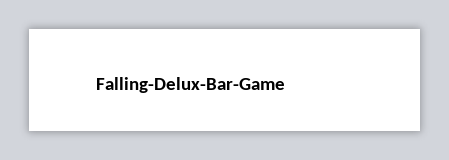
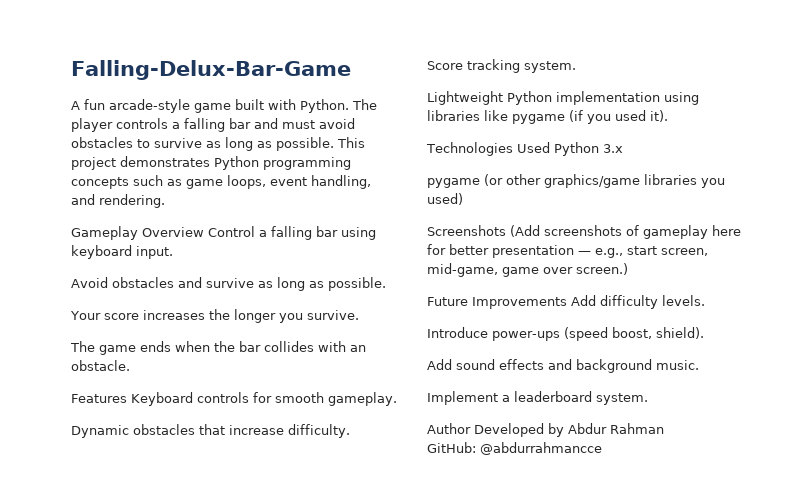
+ A fun arcade-style game built with Python. The player controls a falling bar and must avoid obstacles to survive as long as possible. This project demonstrates Python programming concepts such as game loops, event handling, and rendering.
+ Gameplay Overview Control a falling bar using keyboard input.
+ Avoid obstacles and survive as long as possible.
+ Your score increases the longer you survive.
+ The game ends when the bar collides with an obstacle.
+ Features Keyboard controls for smooth gameplay.
+ Dynamic obstacles that increase difficulty.
+ Score tracking system.
+ Lightweight Python implementation using libraries like pygame (if you used it).
+ Technologies Used Python 3.x
+ pygame (or other graphics/game libraries you used)
+ Screenshots (Add screenshots of gameplay here for better presentation — e.g., start screen, mid-game, game over screen.)
+ Future Improvements Add difficulty levels.
+ Introduce power-ups (speed boost, shield).
+ Add sound effects and background music.
+ Implement a leaderboard system.
+ Author Developed by Abdur Rahman
+ GitHub: @abdurrahmancce

